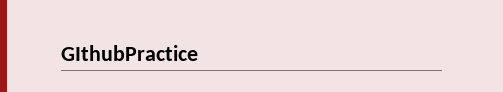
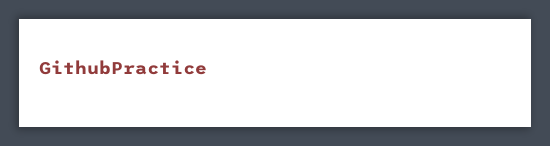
- GIthubPractice
+ GithubPractice

